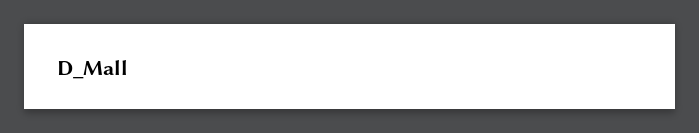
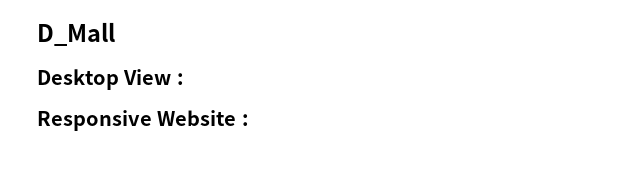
+ Desktop View :
+ Responsive Website :

